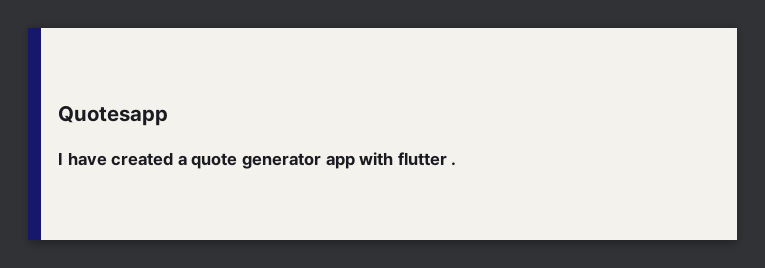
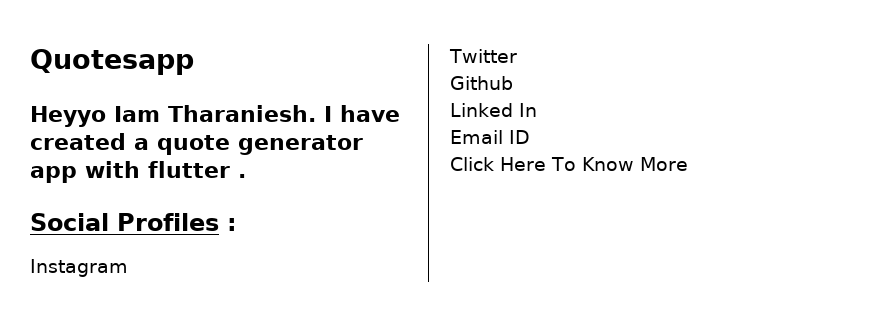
+ Heyyo Iam Tharaniesh.
+ Social Profiles :
+ Instagram
+ Twitter
+ Github
+ Linked In
+ Email ID
+ Click Here To Know More

